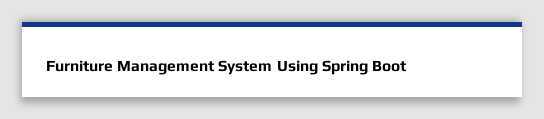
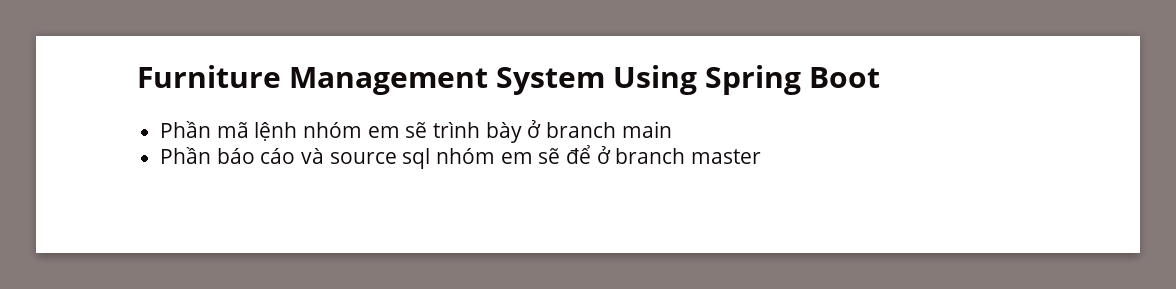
+ Phần mã lệnh nhóm em sẽ trình bày ở branch main
+ Phần báo cáo và source sql nhóm em sẽ để ở branch master

